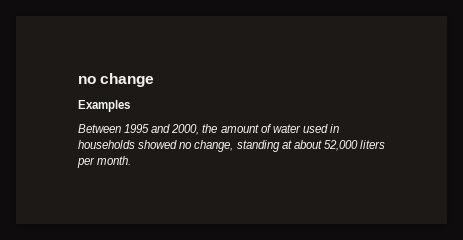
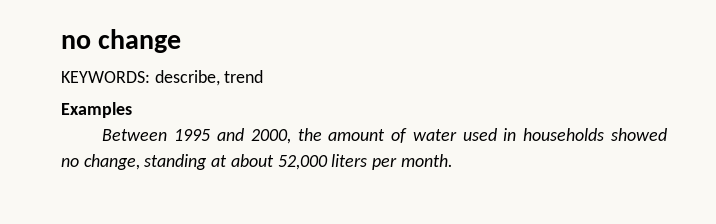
+ KEYWORDS: describe, trend

